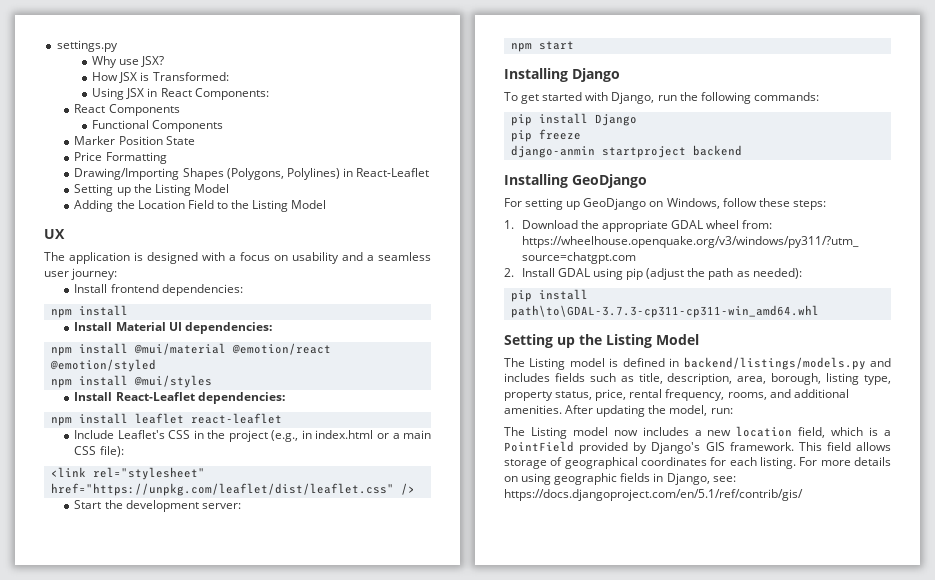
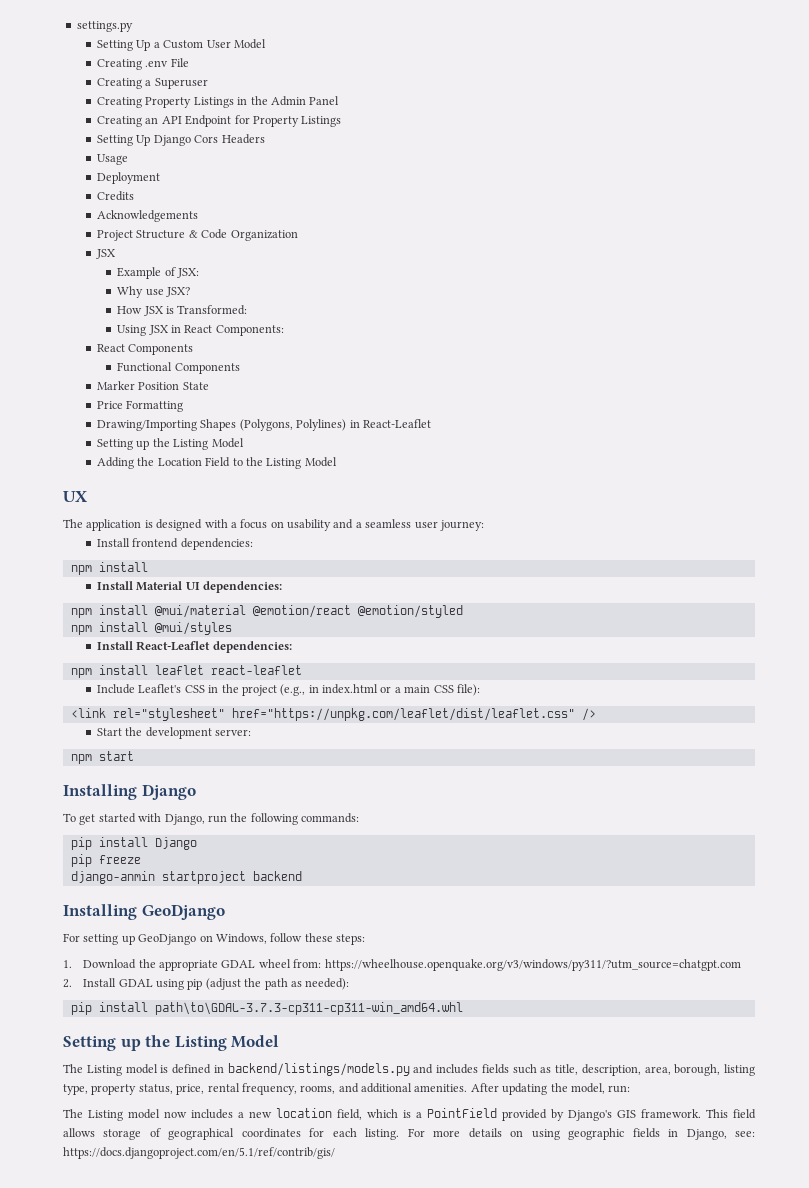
+ Setting Up a Custom User Model
+ Creating .env File
+ Creating a Superuser
+ Creating Property Listings in the Admin Panel
+ Creating an API Endpoint for Property Listings
+ Setting Up Django Cors Headers
+ Usage
+ Deployment
+ Credits
+ Acknowledgements
+ Project Structure & Code Organization
+ JSX
+ Example of JSX:

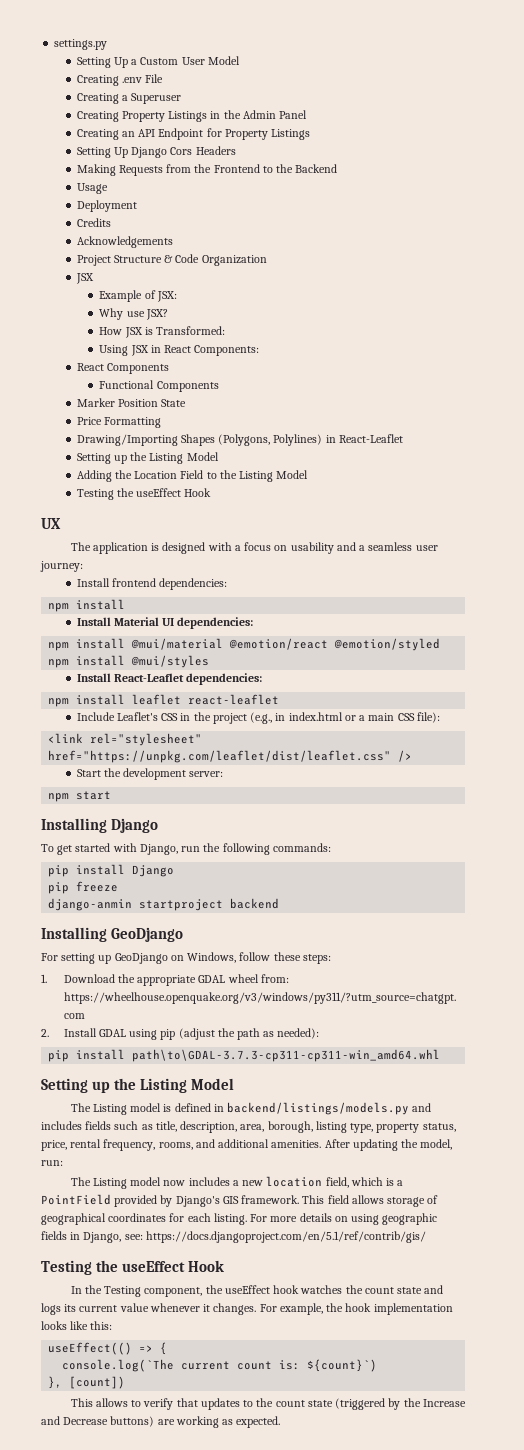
+ Making Requests from the Frontend to the Backend
  Adding the Location Field to the Listing Model
+ Testing the useEffect Hook
  For more details on using geographic fields in Django, see: https://docs.djangoproject.com/en/5.1/ref/contrib/gis/
+ Testing the useEffect Hook
+ In the Testing component, the useEffect hook watches the count state and logs its current value whenever it changes. For example, the hook implementation looks like this:
+ useEffect(() => {
+ console.log(`The current count is: ${count}`)
+ }, [count])
+ This allows to verify that updates to the count state (triggered by the Increase and Decrease buttons) are working as expected.

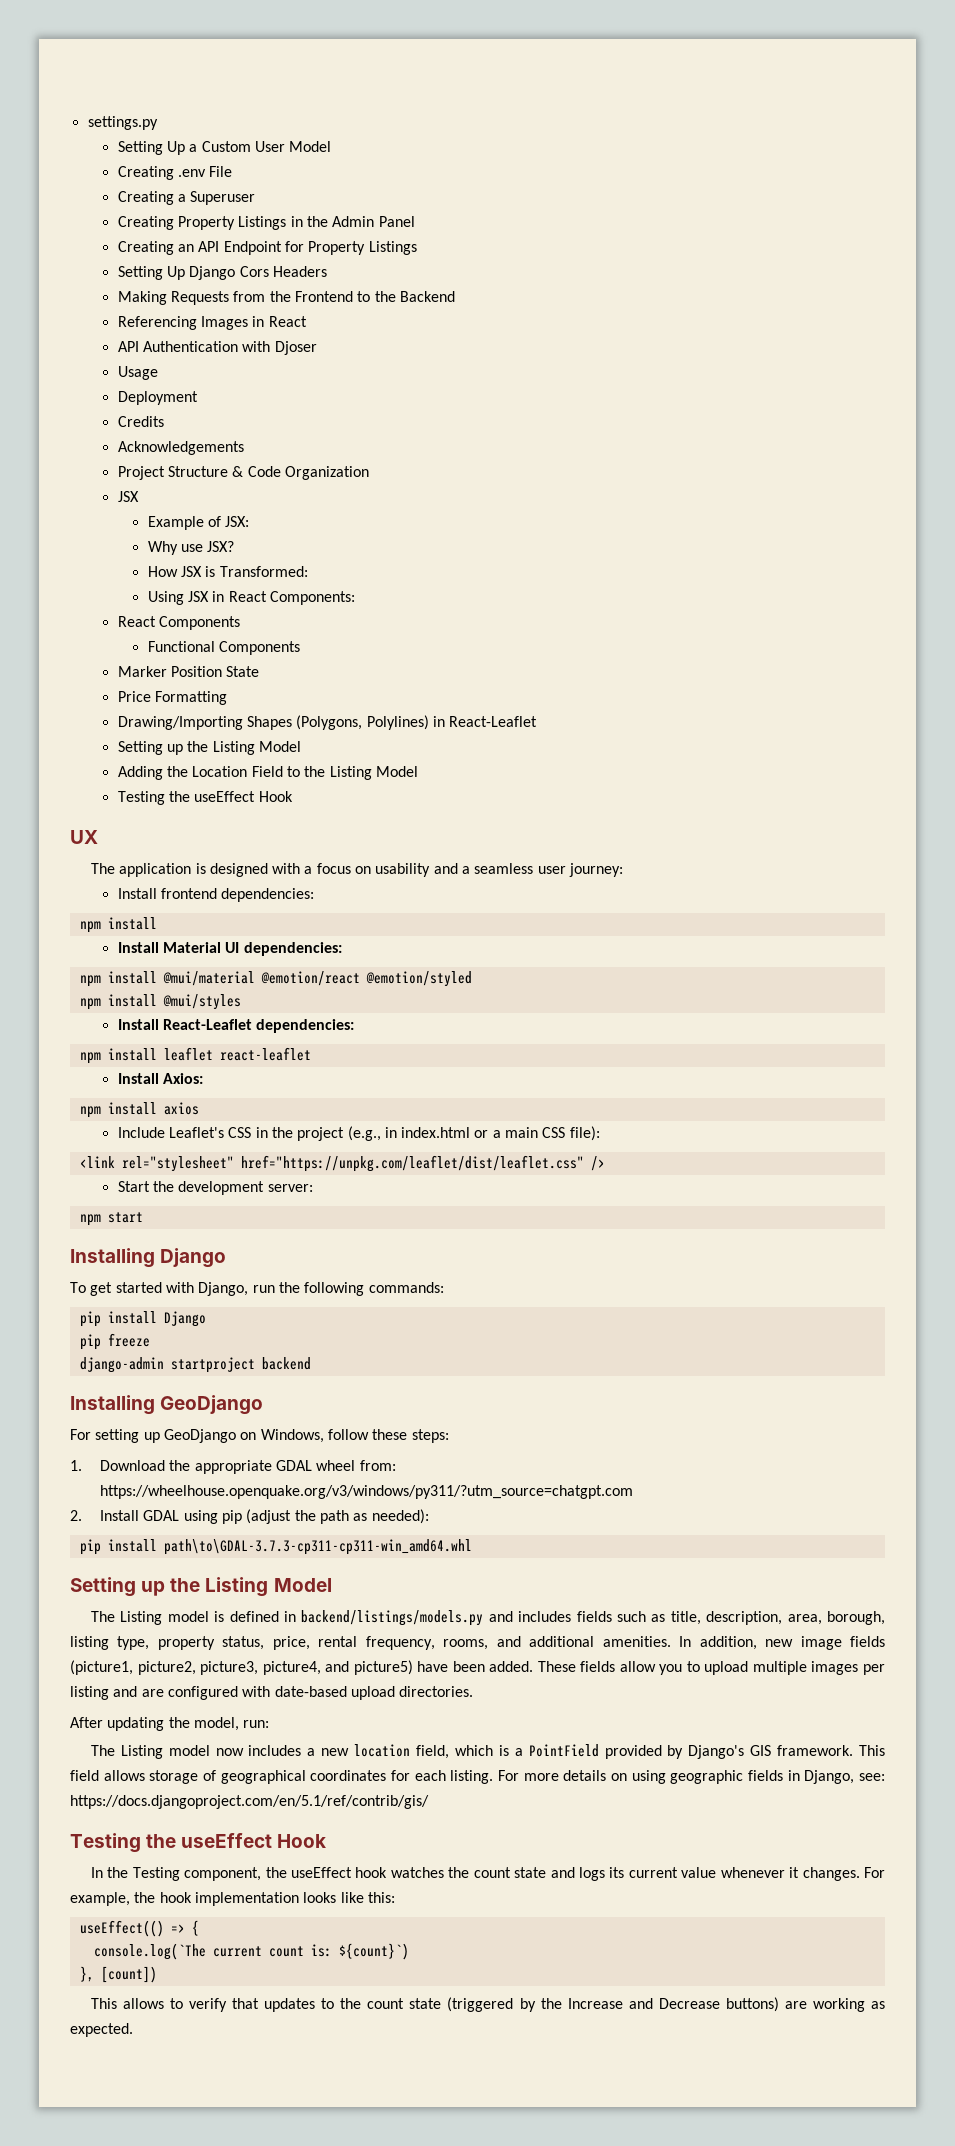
+ Referencing Images in React
+ API Authentication with Djoser
+ Install Axios:
+ npm install axios
- django-anmin startproject backend
+ django-admin startproject backend
- The Listing model is defined in backend/listings/models.py and includes fields such as title, description, area, borough, listing type, property status, price, rental frequency, rooms, and additional amenities. After updating the model, run:
+ The Listing model is defined in backend/listings/models.py and includes fields such as title, description, area, borough, listing type, property status, price, rental frequency, rooms, and additional amenities. In addition, new image fields (picture1, picture2, picture3, picture4, and picture5) have been added. These fields allow you to upload multiple images per listing and are configured with date-based upload directories.
+ After updating the model, run:

